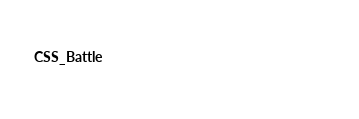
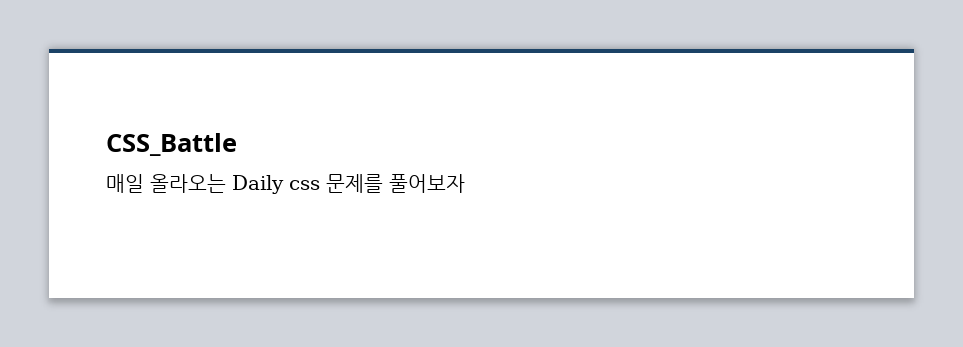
+ 매일 올라오는 Daily css 문제를 풀어보자

